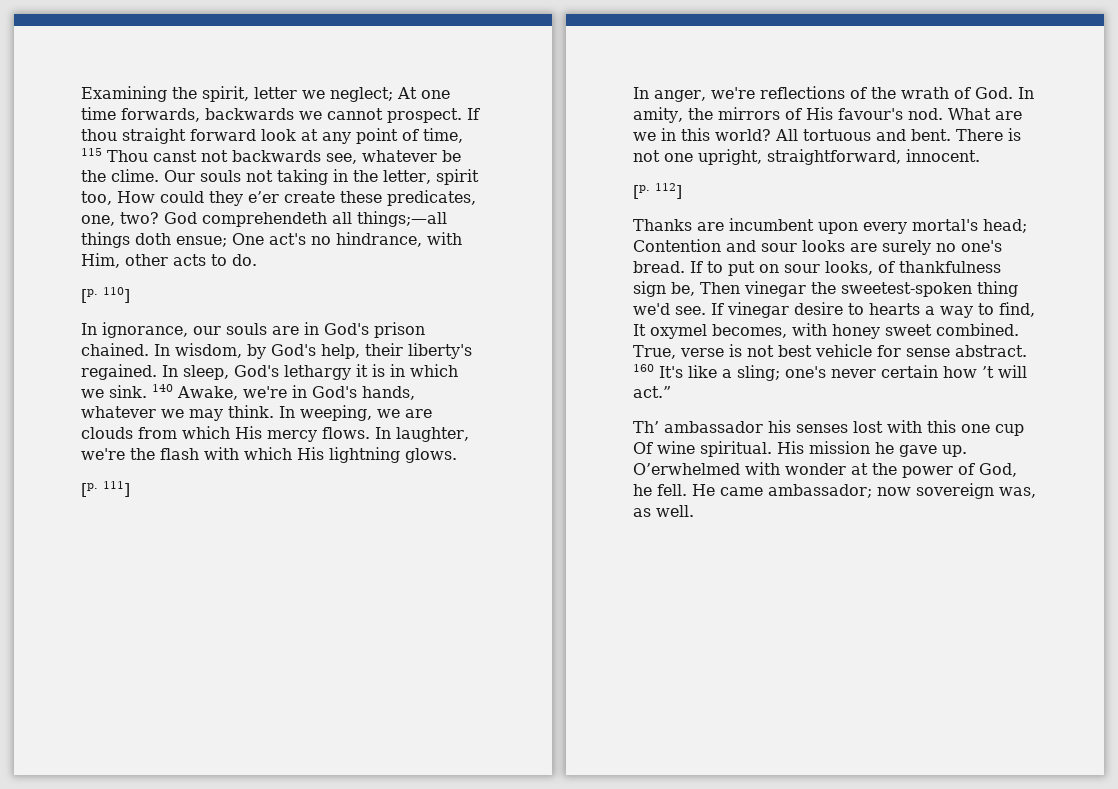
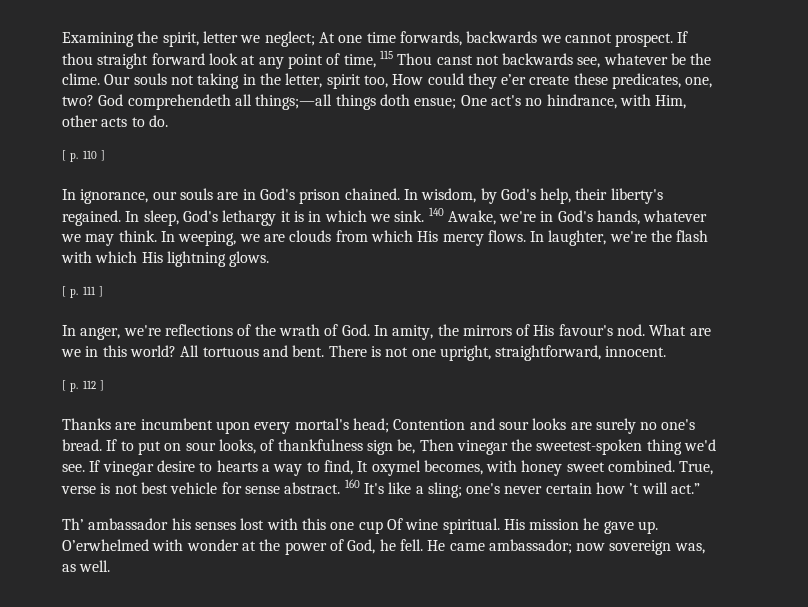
- [p. 110]
+ [ p. 110 ]
- [p. 111]
+ [ p. 111 ]
- [p. 112]
+ [ p. 112 ]

